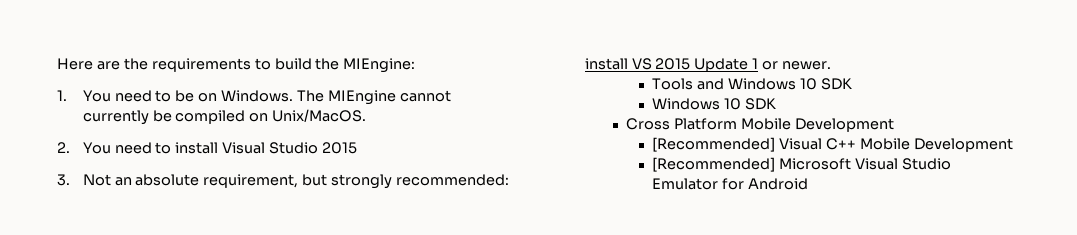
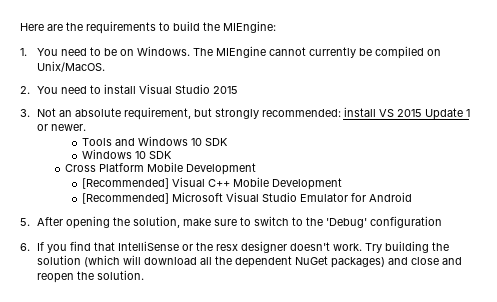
+ 5. After opening the solution, make sure to switch to the 'Debug' configuration
+ 6. If you find that IntelliSense or the resx designer doesn't work. Try building the solution (which will download all the dependent NuGet packages) and close and reopen the solution.

